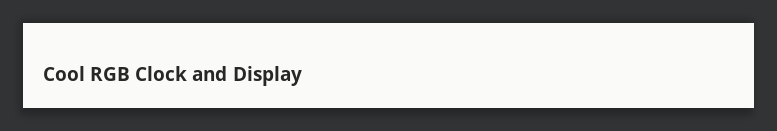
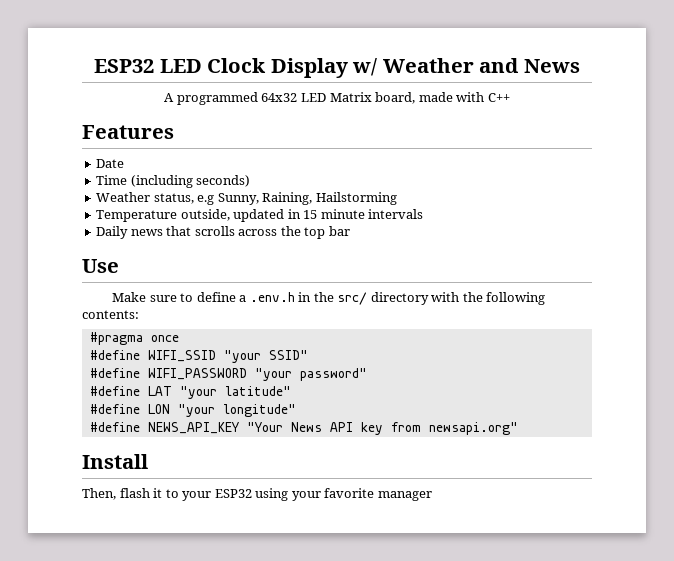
- Cool RGB Clock and Display
+ ESP32 LED Clock Display w/ Weather and News
+ A programmed 64x32 LED Matrix board, made with C++
+ Features
+ Date
+ Time (including seconds)
+ Weather status, e.g Sunny, Raining, Hailstorming
+ Temperature outside, updated in 15 minute intervals
+ Daily news that scrolls across the top bar
+ Use
+ Make sure to define a .env.h in the src/ directory with the following contents:
+ #pragma once
+ #define WIFI_SSID "your SSID"
+ #define WIFI_PASSWORD "your password"
+ #define LAT "your latitude"
+ #define LON "your longitude"
+ #define NEWS_API_KEY "Your News API key from newsapi.org"
+ Install
+ Then, flash it to your ESP32 using your favorite manager

